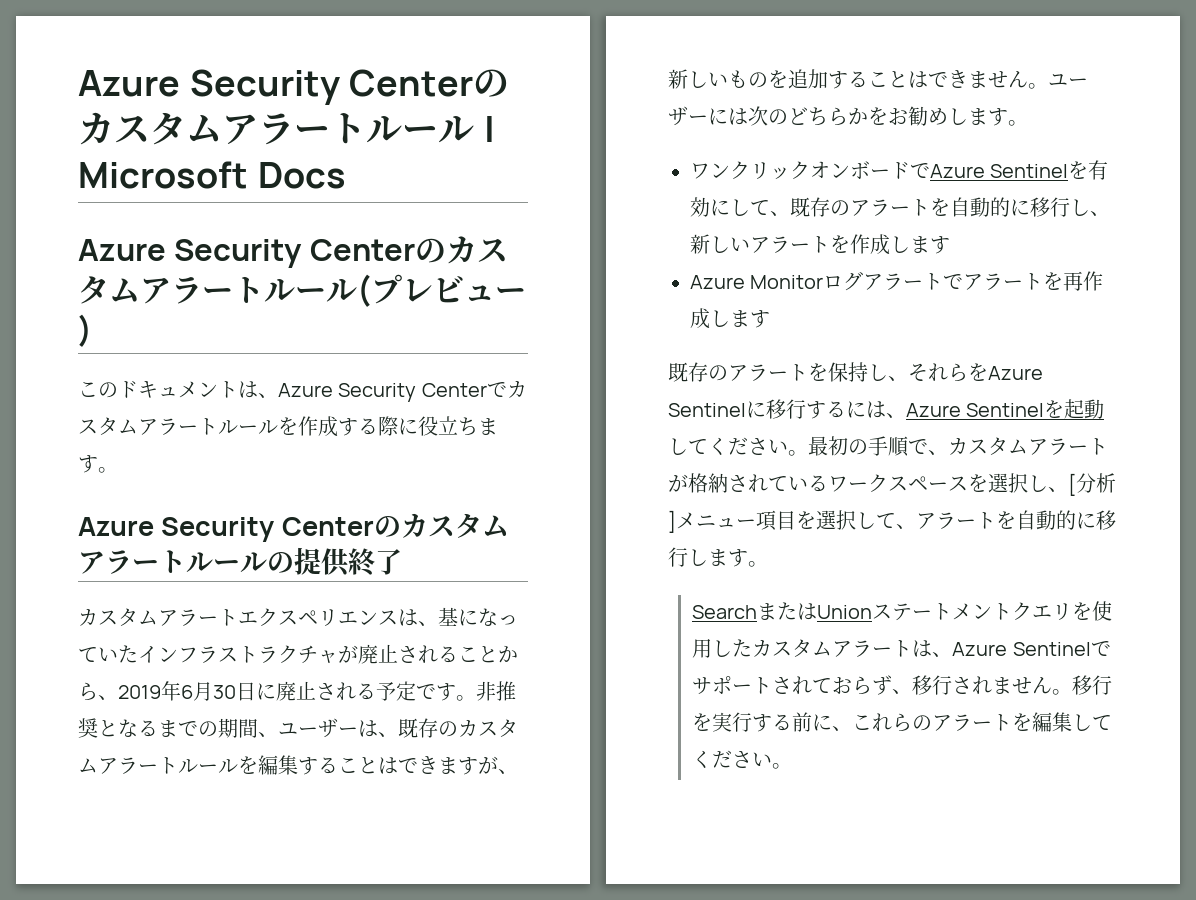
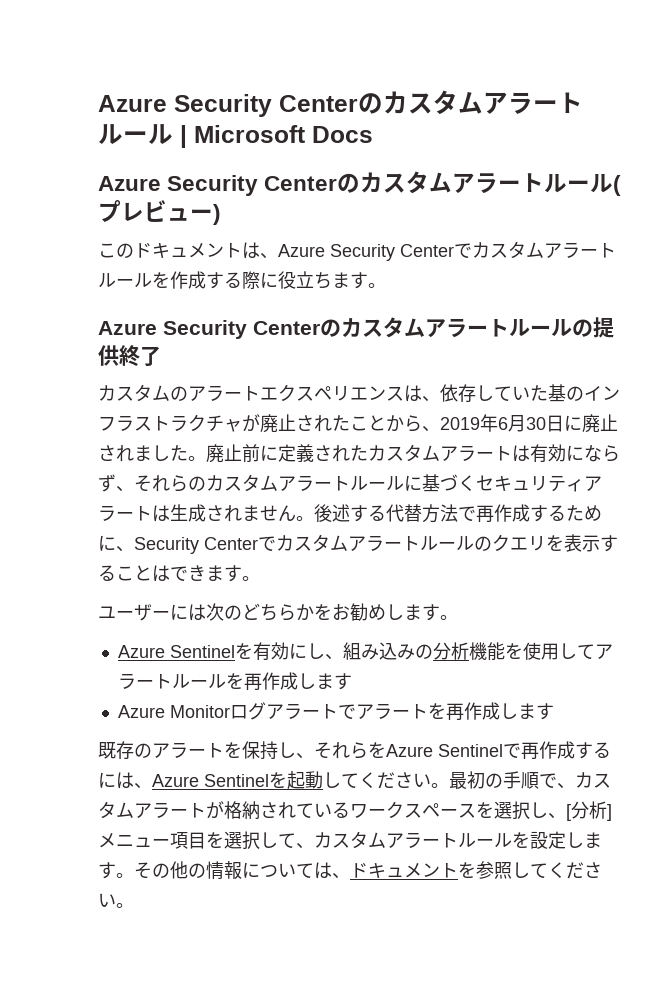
- カスタムアラートエクスペリエンスは、基になっていたインフラストラクチャが廃止されることから、2019年6月30日に廃止される予定です。非推奨となるまでの期間、ユーザーは、既存のカスタムアラートルールを編集することはできますが、新しいものを追加することはできません。ユーザーには次のどちらかをお勧めします。
+ カスタムのアラートエクスペリエンスは、依存していた基のインフラストラクチャが廃止されたことから、2019年6月30日に廃止されました。廃止前に定義されたカスタムアラートは有効にならず、それらのカスタムアラートルールに基づくセキュリティアラートは生成されません。後述する代替方法で再作成するために、Security Centerでカスタムアラートルールのクエリを表示することはできます。
+ ユーザーには次のどちらかをお勧めします。
- ワンクリックオンボードでAzure Sentinelを有効にして、既存のアラートを自動的に移行し、新しいアラートを作成します
+ Azure Sentinelを有効にし、組み込みの分析機能を使用してアラートルールを再作成します
- 既存のアラートを保持し、それらをAzure Sentinelに移行するには、Azure Sentinelを起動してください。
+ 既存のアラートを保持し、それらをAzure Sentinelで再作成するには、Azure Sentinelを起動してください。
- 最初の手順で、カスタムアラートが格納されているワークスペースを選択し、[分析]メニュー項目を選択して、アラートを自動的に移行します。
- SearchまたはUnionステートメントクエリを使用したカスタムアラートは、Azure Sentinelでサポートされておらず、移行されません。移行を実行する前に、これらのアラートを編集してください。
+ 最初の手順で、カスタムアラートが格納されているワークスペースを選択し、[分析]メニュー項目を選択して、カスタムアラートルールを設定します。その他の情報については、ドキュメントを参照してください。

